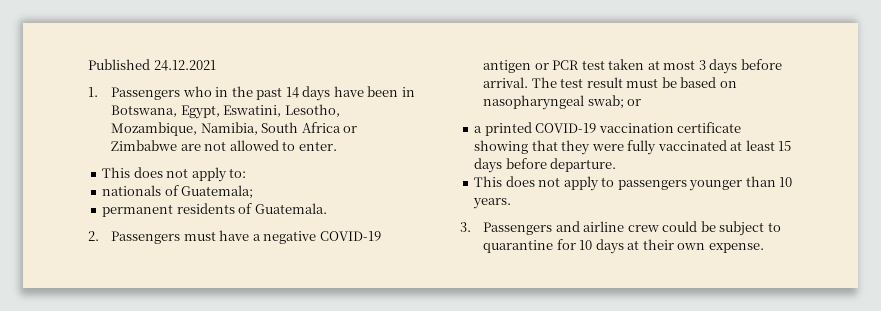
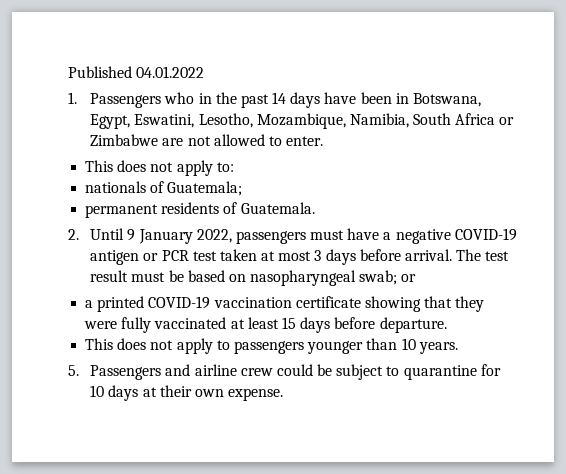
- Published 24.12.2021
+ Published 04.01.2022
- 2. Passengers must have a negative COVID-19 antigen or PCR test taken at most 3 days before arrival.
+ 2. Until 9 January 2022, passengers must have a negative COVID-19 antigen or PCR test taken at most 3 days before arrival.
- 3. Passengers and airline crew could be subject to quarantine for 10 days at their own expense.
+ 5. Passengers and airline crew could be subject to quarantine for 10 days at their own expense.

